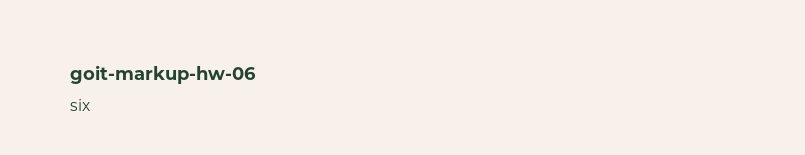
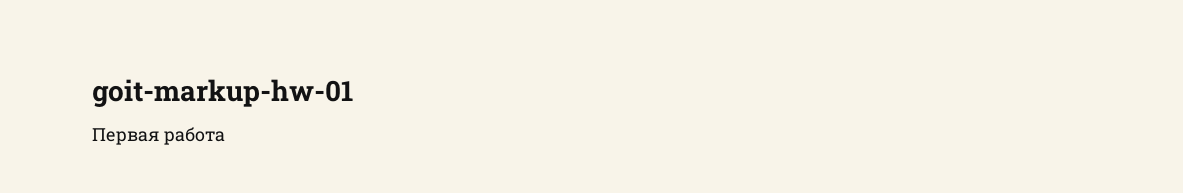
- goit-markup-hw-06
- six
+ goit-markup-hw-01
+ Первая работа

